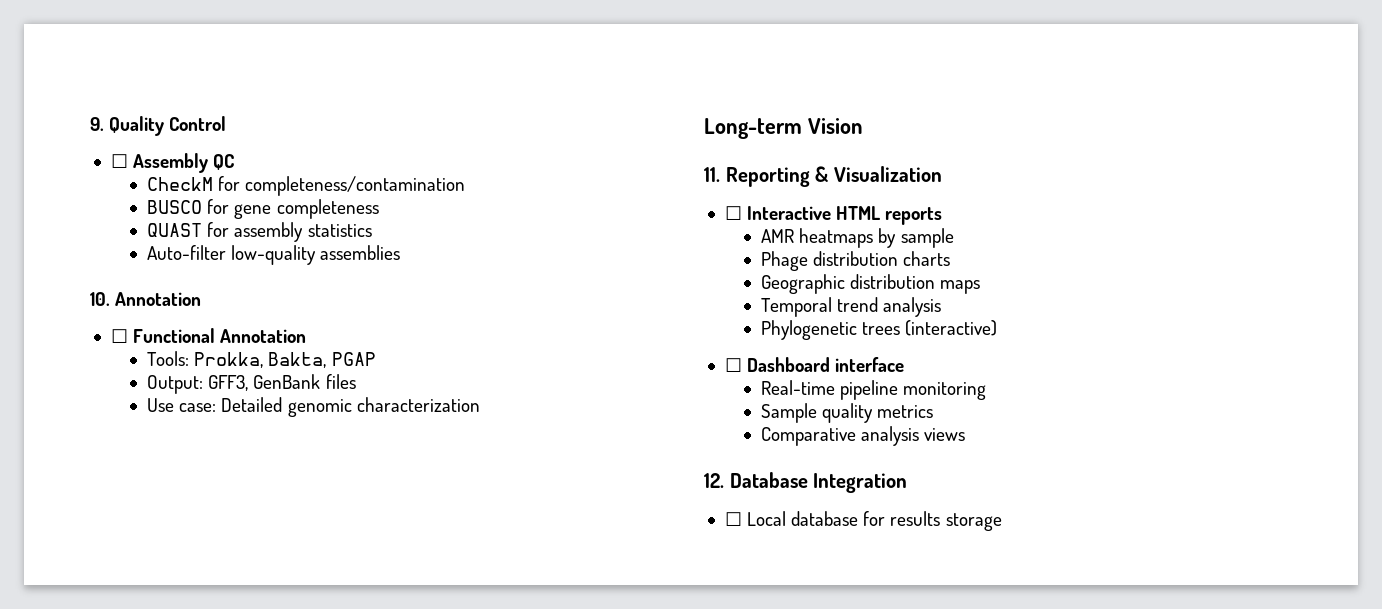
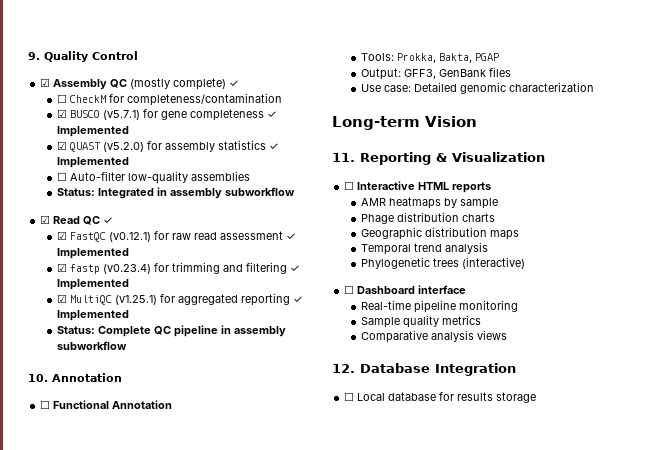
- ☐ Assembly QC
- CheckM for completeness/contamination
+ ☑ Assembly QC (mostly complete) ✓
+ ☐ CheckM for completeness/contamination
- BUSCO for gene completeness
- QUAST for assembly statistics
- Auto-filter low-quality assemblies
+ ☑ BUSCO (v5.7.1) for gene completeness ✓ Implemented
+ ☑ QUAST (v5.2.0) for assembly statistics ✓ Implemented
+ ☐ Auto-filter low-quality assemblies
+ Status: Integrated in assembly subworkflow
+ ☑ Read QC ✓
+ ☑ FastQC (v0.12.1) for raw read assessment ✓ Implemented
+ ☑ fastp (v0.23.4) for trimming and filtering ✓ Implemented
+ ☑ MultiQC (v1.25.1) for aggregated reporting ✓ Implemented
+ Status: Complete QC pipeline in assembly subworkflow

